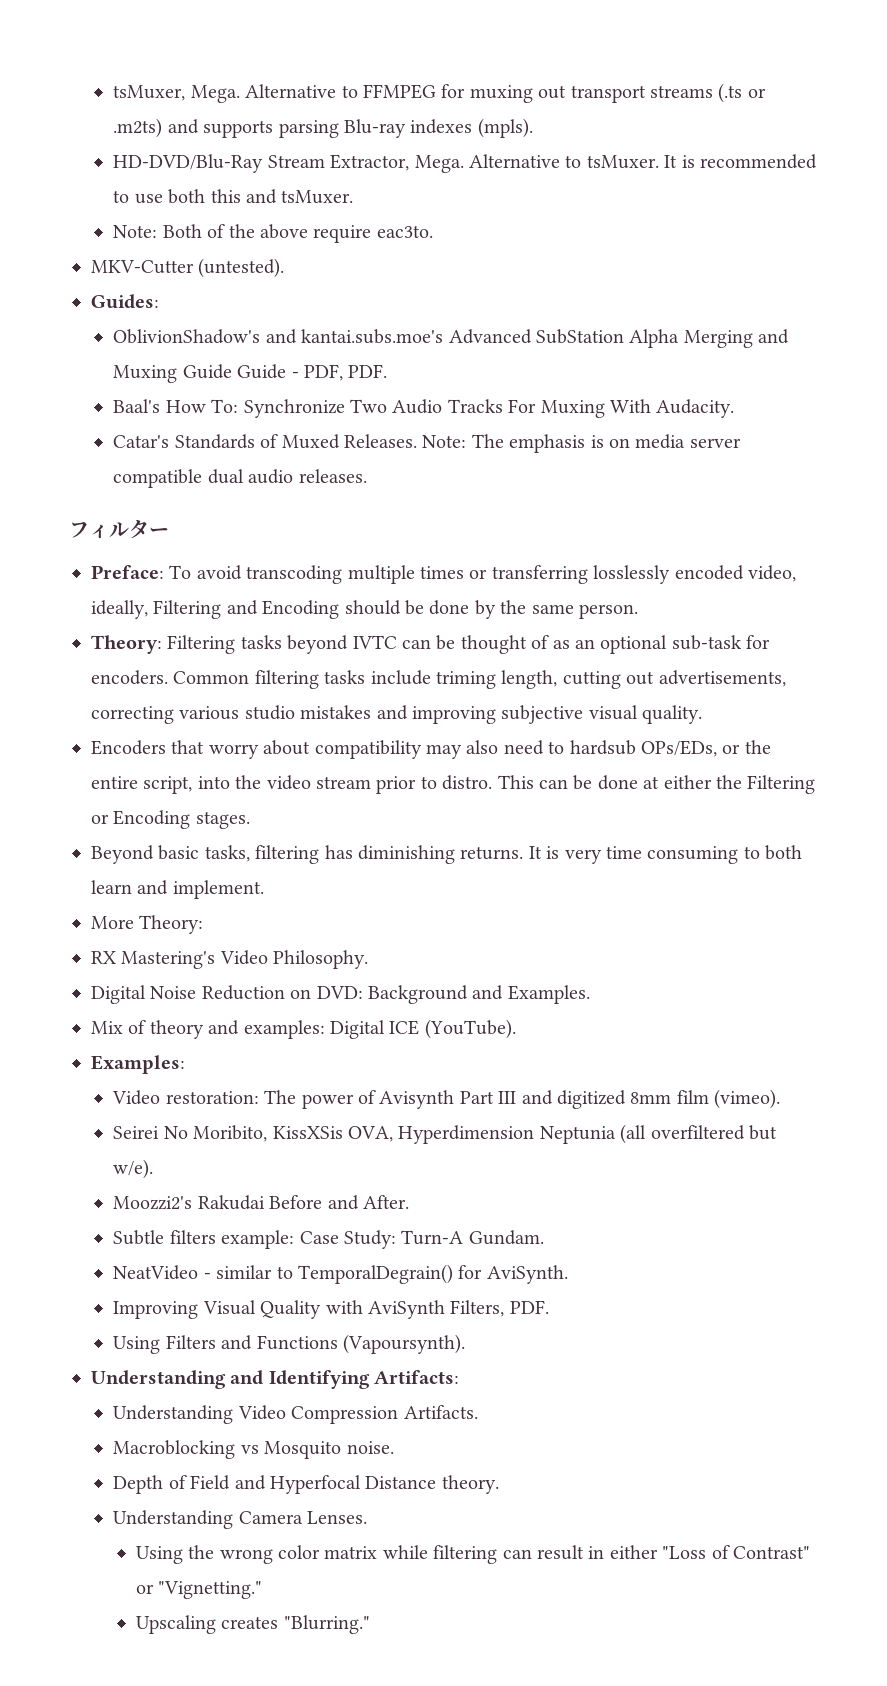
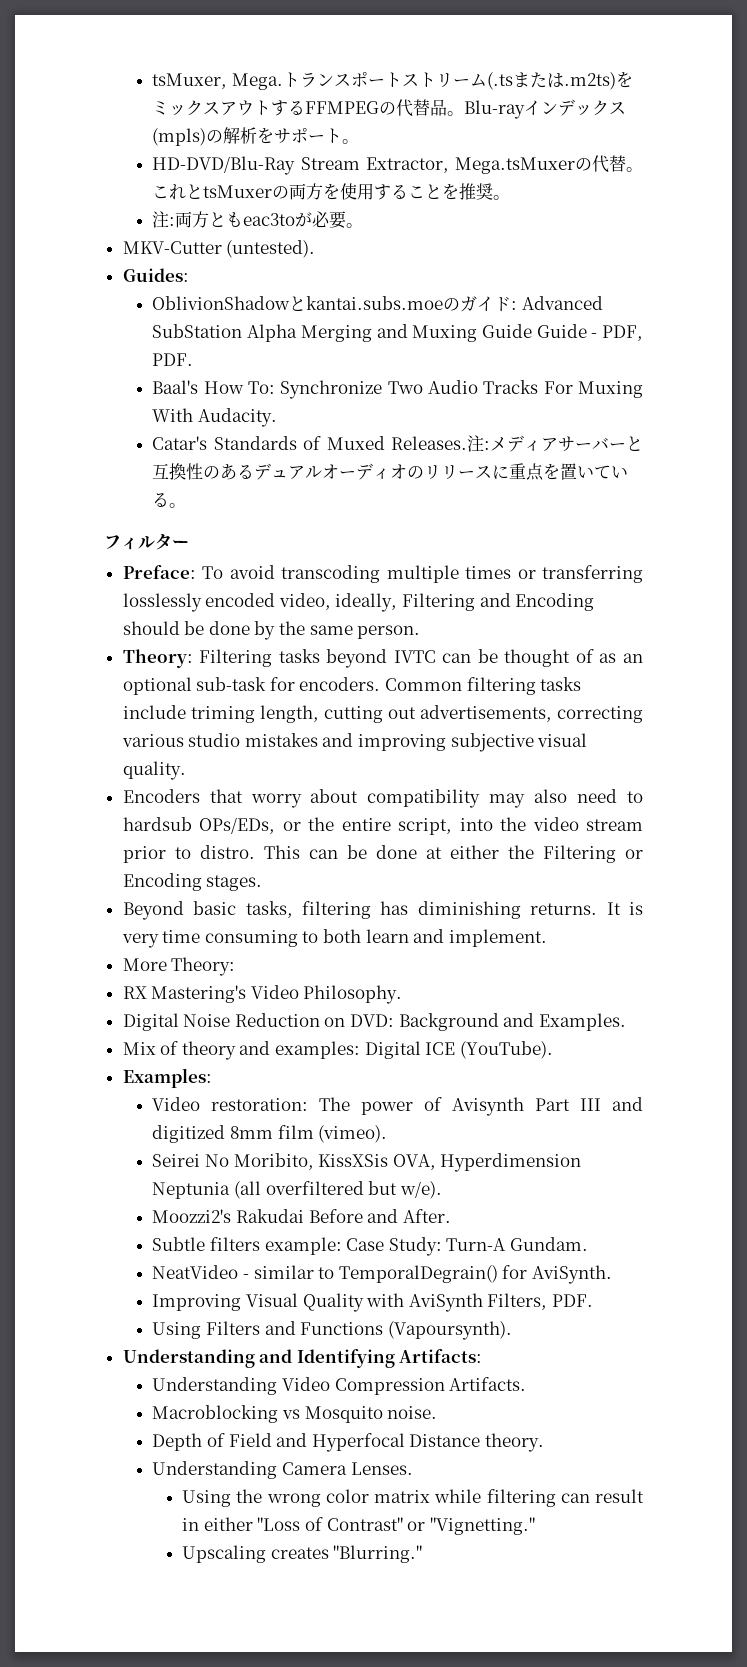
- Alternative to FFMPEG for muxing out transport streams (.ts or .m2ts) and supports parsing Blu-ray indexes (mpls).
- HD-DVD/Blu-Ray Stream Extractor, Mega. Alternative to tsMuxer. It is recommended to use both this and tsMuxer.
- Note: Both of the above require eac3to.
+ トランスポートストリーム(.tsまたは.m2ts)をミックスアウトするFFMPEGの代替品。Blu-rayインデックス(mpls)の解析をサポート。
+ HD-DVD/Blu-Ray Stream Extractor, Mega.tsMuxerの代替。これとtsMuxerの両方を使用することを推奨。
+ 注:両方ともeac3toが必要。
  MKV-Cutter (untested).
  Guides:
- OblivionShadow's and kantai.subs.moe's Advanced SubStation Alpha Merging and Muxing Guide Guide - PDF, PDF.
+ OblivionShadowとkantai.subs.moeのガイド: Advanced SubStation Alpha Merging and Muxing Guide Guide - PDF, PDF.
- Note: The emphasis is on media server compatible dual audio releases.
+ 注:メディアサーバーと互換性のあるデュアルオーディオのリリースに重点を置いている。

